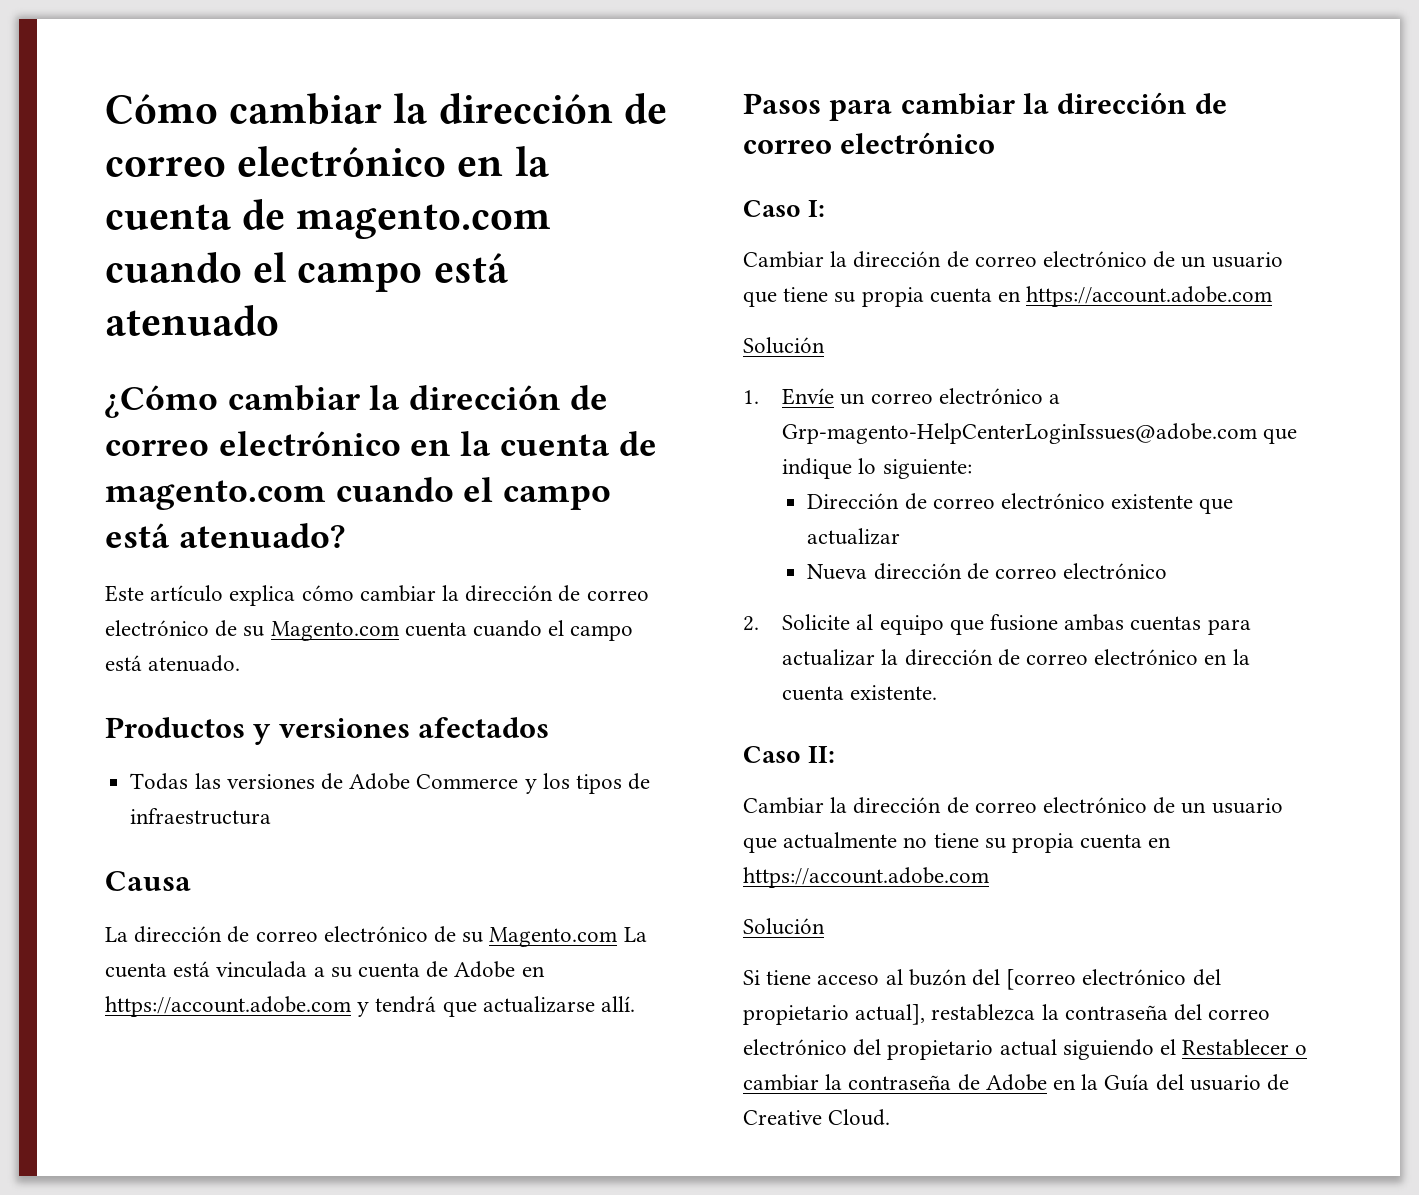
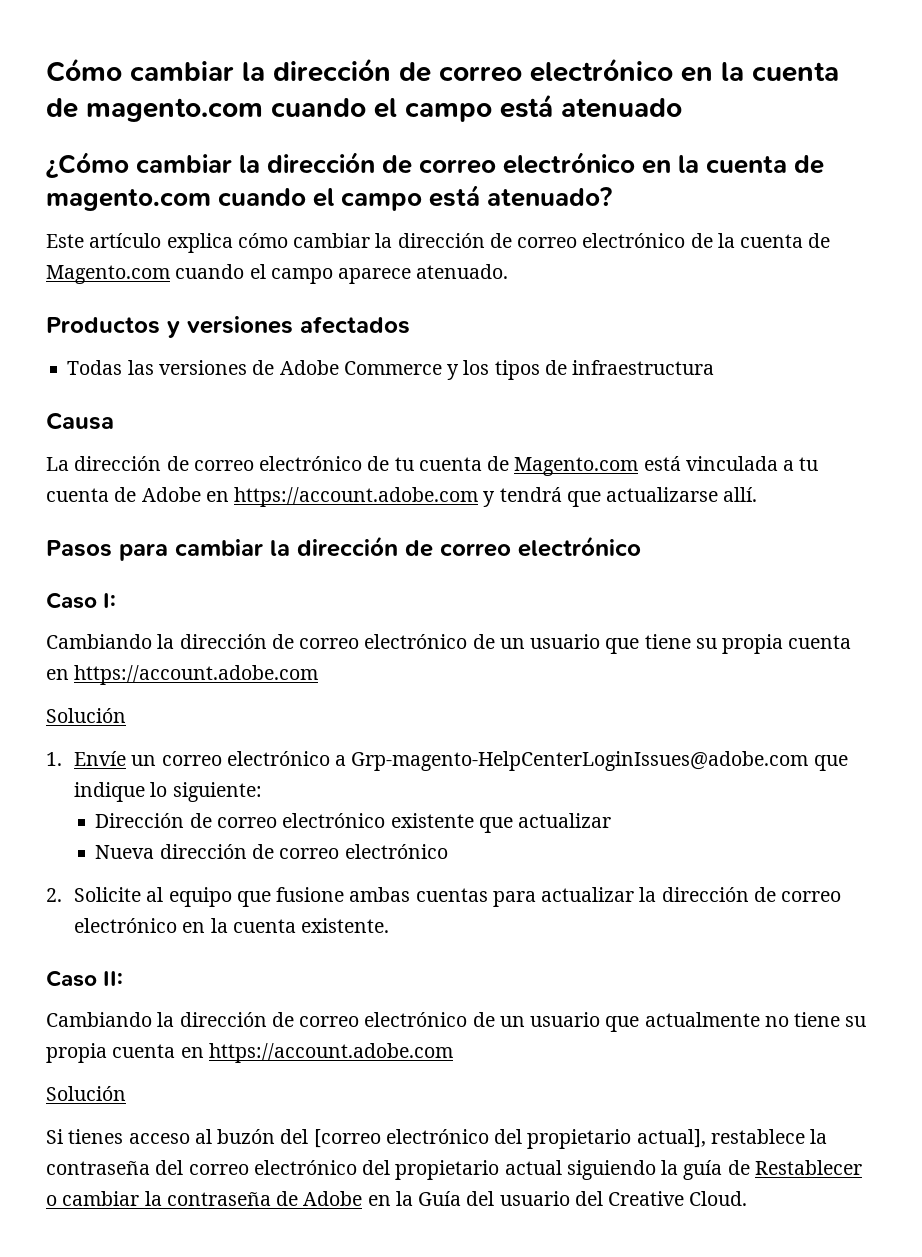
- Este artículo explica cómo cambiar la dirección de correo electrónico de su Magento.com cuenta cuando el campo está atenuado.
+ Este artículo explica cómo cambiar la dirección de correo electrónico de la cuenta de Magento.com cuando el campo aparece atenuado.
- La dirección de correo electrónico de su Magento.com La cuenta está vinculada a su cuenta de Adobe en https://account.adobe.com y tendrá que actualizarse allí.
+ La dirección de correo electrónico de tu cuenta de Magento.com está vinculada a tu cuenta de Adobe en https://account.adobe.com y tendrá que actualizarse allí.
- Cambiar la dirección de correo electrónico de un usuario que tiene su propia cuenta en https://account.adobe.com
+ Cambiando la dirección de correo electrónico de un usuario que tiene su propia cuenta en https://account.adobe.com
- Cambiar la dirección de correo electrónico de un usuario que actualmente no tiene su propia cuenta en https://account.adobe.com
+ Cambiando la dirección de correo electrónico de un usuario que actualmente no tiene su propia cuenta en https://account.adobe.com
- Si tiene acceso al buzón del [correo electrónico del propietario actual], restablezca la contraseña del correo electrónico del propietario actual siguiendo el Restablecer o cambiar la contraseña de Adobe en la Guía del usuario de Creative Cloud.
+ Si tienes acceso al buzón del [correo electrónico del propietario actual], restablece la contraseña del correo electrónico del propietario actual siguiendo la guía de Restablecer o cambiar la contraseña de Adobe en la Guía del usuario del Creative Cloud.

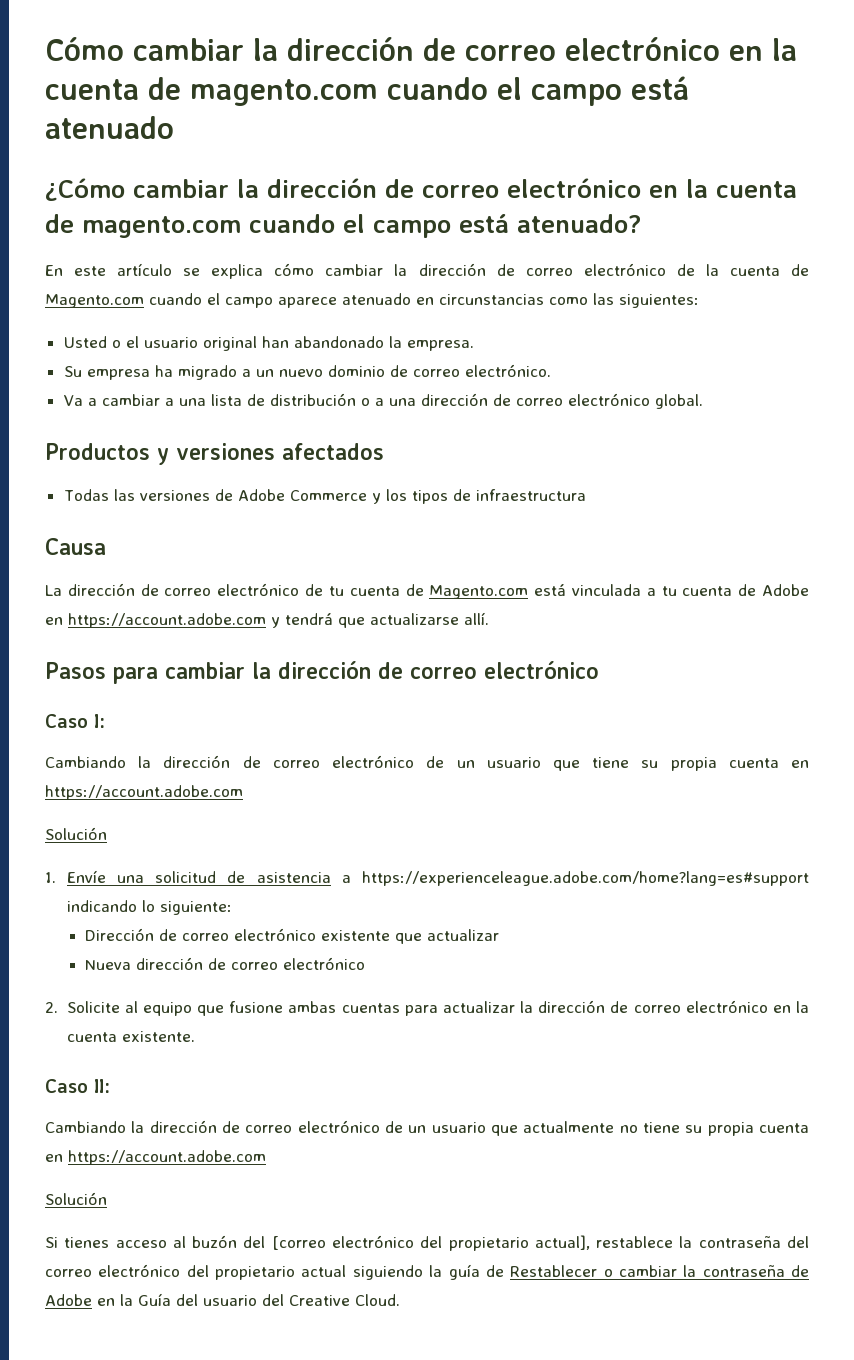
- Este artículo explica cómo cambiar la dirección de correo electrónico de la cuenta de Magento.com cuando el campo aparece atenuado.
+ En este artículo se explica cómo cambiar la dirección de correo electrónico de la cuenta de Magento.com cuando el campo aparece atenuado en circunstancias como las siguientes:
+ Usted o el usuario original han abandonado la empresa.
+ Su empresa ha migrado a un nuevo dominio de correo electrónico.
+ Va a cambiar a una lista de distribución o a una dirección de correo electrónico global.
- 1. Envíe un correo electrónico a Grp-magento-HelpCenterLoginIssues@adobe.com que indique lo siguiente:
+ 1. Envíe una solicitud de asistencia a https://experienceleague.adobe.com/home?lang=es#support indicando lo siguiente:

